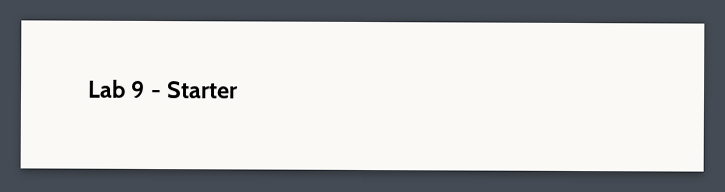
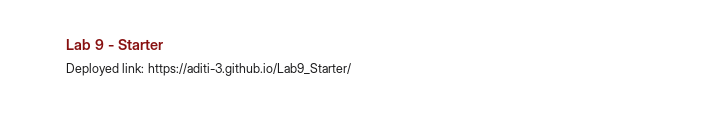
+ Deployed link: https://aditi-3.github.io/Lab9_Starter/

